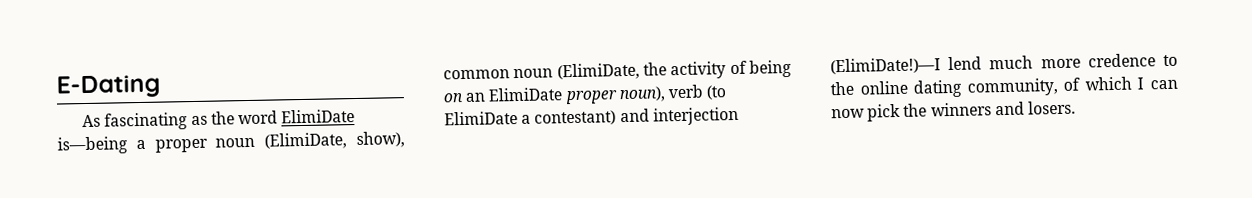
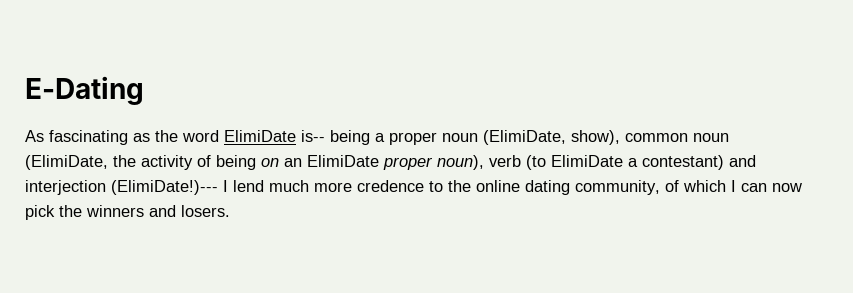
- As fascinating as the word ElimiDate is—being a proper noun (ElimiDate, show), common noun (ElimiDate, the activity of being on an ElimiDate proper noun), verb (to ElimiDate a contestant) and interjection (ElimiDate!)—I lend much more credence to the online dating community, of which I can now pick the winners and losers.
+ As fascinating as the word ElimiDate is-- being a proper noun (ElimiDate, show), common noun (ElimiDate, the activity of being on an ElimiDate proper noun), verb (to ElimiDate a contestant) and interjection (ElimiDate!)--- I lend much more credence to the online dating community, of which I can now pick the winners and losers.

